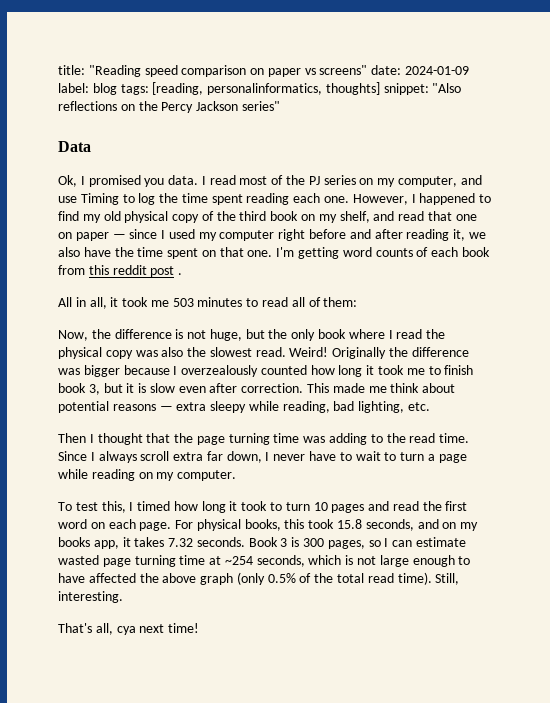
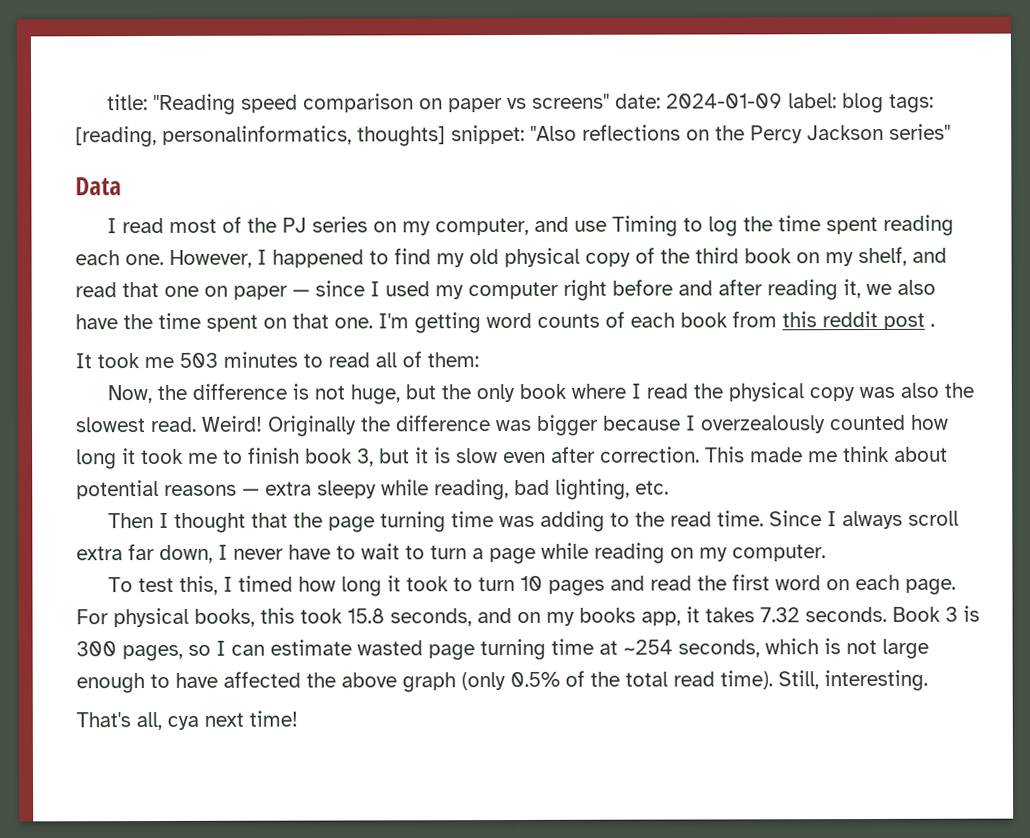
- Ok, I promised you data.
- All in all, it took me 503 minutes to read all of them:
+ It took me 503 minutes to read all of them:

